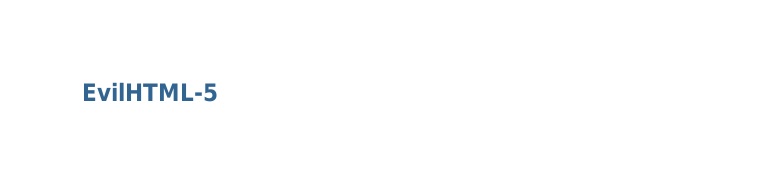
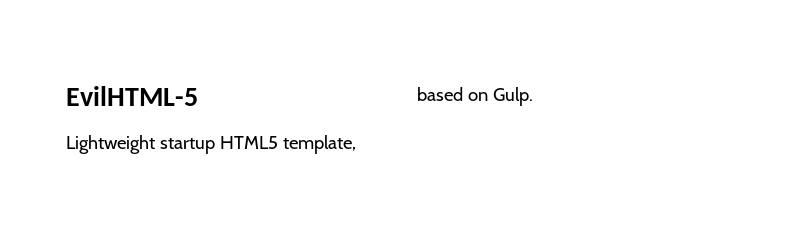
+ Lightweight startup HTML5 template, based on Gulp.

